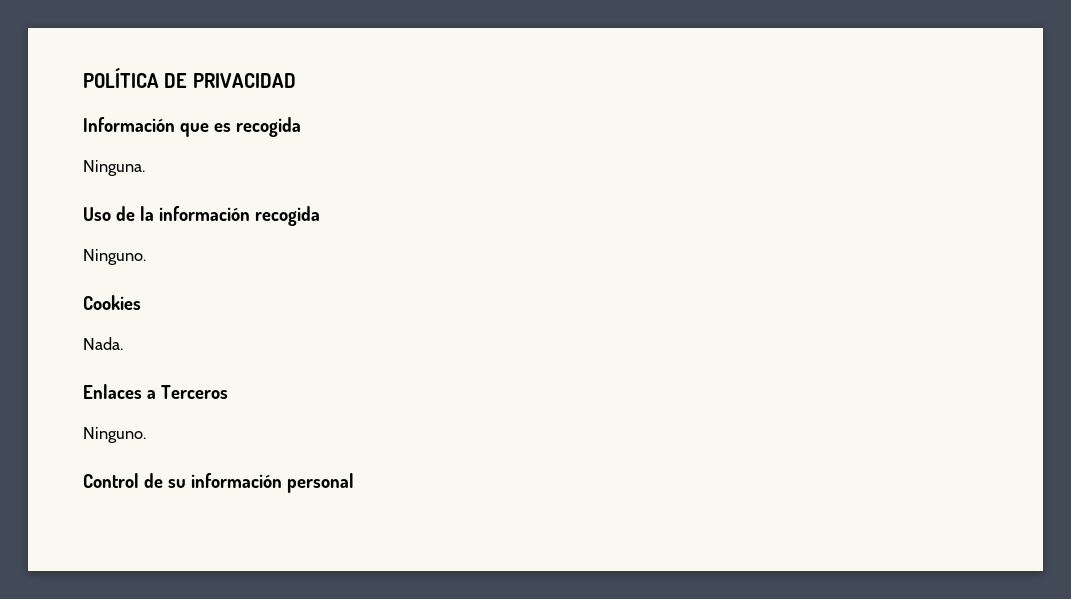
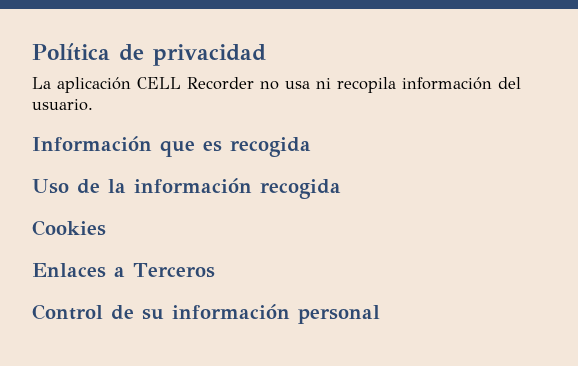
- POLÍTICA DE PRIVACIDAD
+ Política de privacidad
+ La aplicación CELL Recorder no usa ni recopila información del usuario.
- Ninguna.
  Uso de la información recogida
- Ninguno.
- Nada.
  Enlaces a Terceros
- Ninguno.

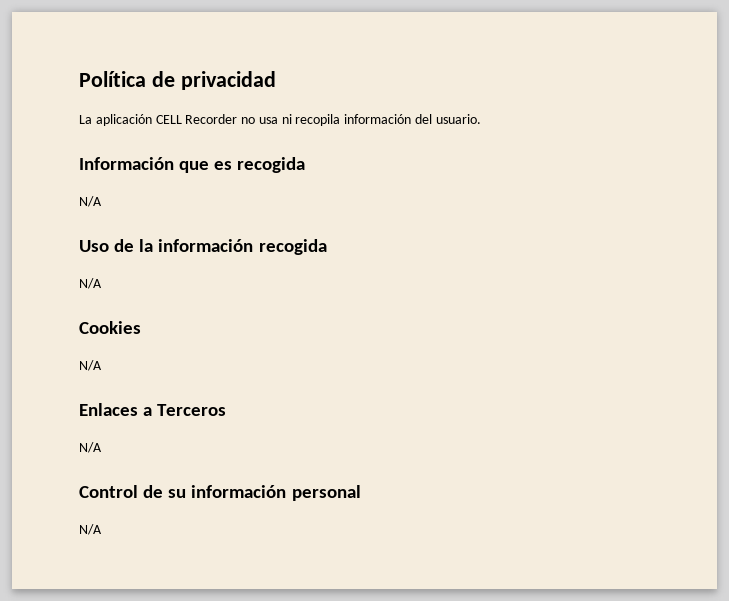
  Información que es recogida
+ N/A
  Uso de la información recogida
+ N/A
  Cookies
+ N/A
  Enlaces a Terceros
+ N/A
  Control de su información personal
+ N/A

